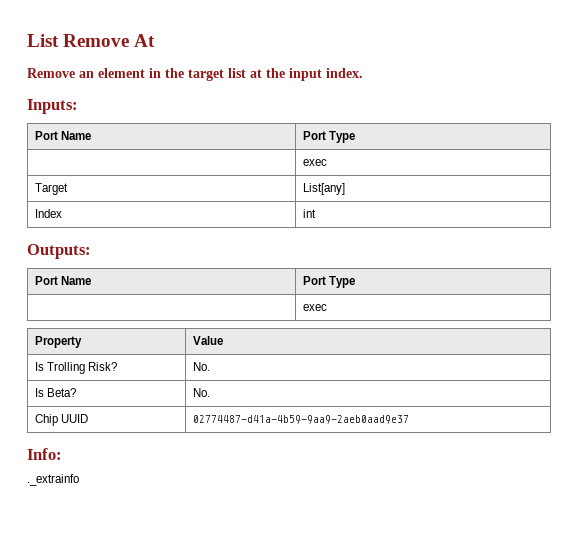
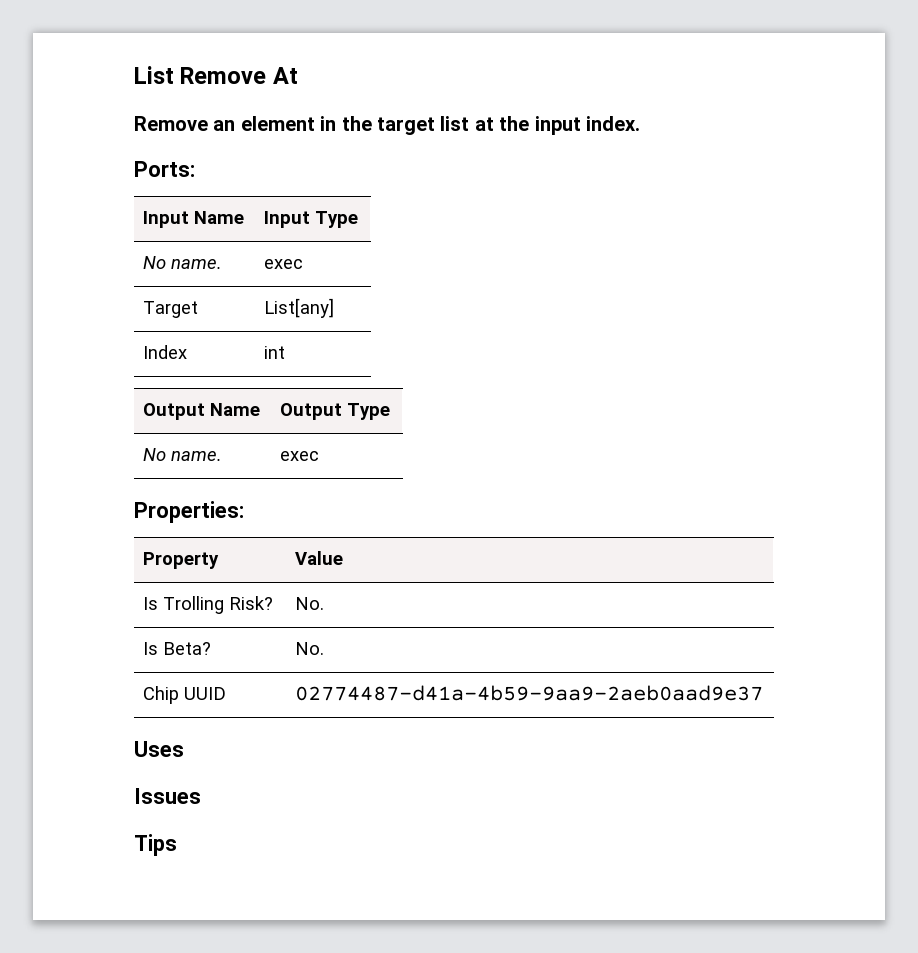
- Inputs:
- Port Name | Port Type
- | exec
+ Ports:
+ Input Name | Input Type
+ No name. | exec
- Outputs:
- Port Name | Port Type
- | exec
+ Output Name | Output Type
+ No name. | exec
+ Properties:
- Info:
- ._extrainfo
+ Uses
+ Issues
+ Tips

